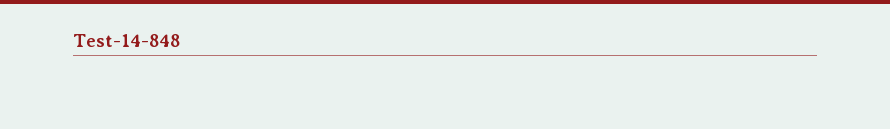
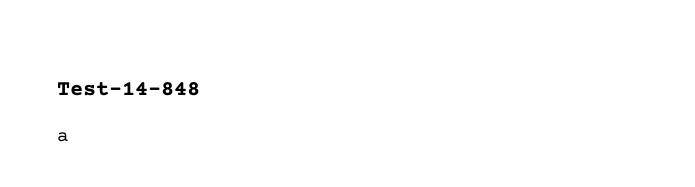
+ a

